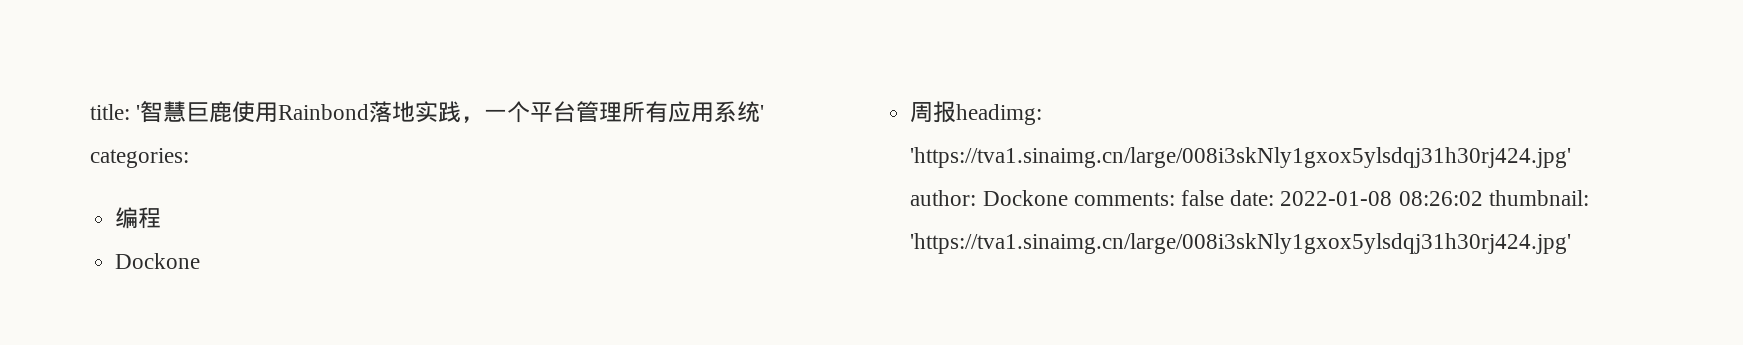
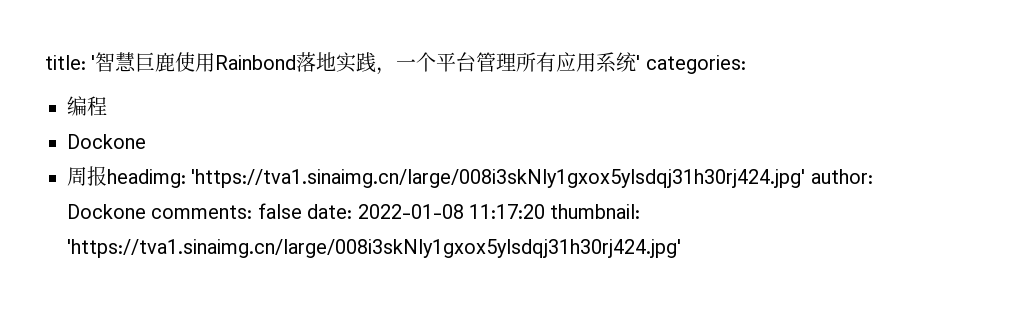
- 周报headimg: 'https://tva1.sinaimg.cn/large/008i3skNly1gxox5ylsdqj31h30rj424.jpg' author: Dockone comments: false date: 2022-01-08 08:26:02 thumbnail: 'https://tva1.sinaimg.cn/large/008i3skNly1gxox5ylsdqj31h30rj424.jpg'
+ 周报headimg: 'https://tva1.sinaimg.cn/large/008i3skNly1gxox5ylsdqj31h30rj424.jpg' author: Dockone comments: false date: 2022-01-08 11:17:20 thumbnail: 'https://tva1.sinaimg.cn/large/008i3skNly1gxox5ylsdqj31h30rj424.jpg'

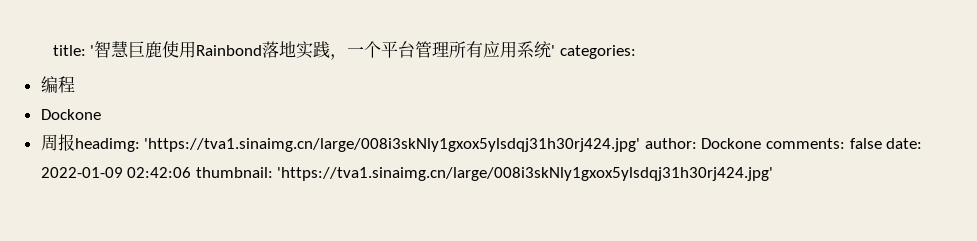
- 周报headimg: 'https://tva1.sinaimg.cn/large/008i3skNly1gxox5ylsdqj31h30rj424.jpg' author: Dockone comments: false date: 2022-01-08 11:17:20 thumbnail: 'https://tva1.sinaimg.cn/large/008i3skNly1gxox5ylsdqj31h30rj424.jpg'
+ 周报headimg: 'https://tva1.sinaimg.cn/large/008i3skNly1gxox5ylsdqj31h30rj424.jpg' author: Dockone comments: false date: 2022-01-09 02:42:06 thumbnail: 'https://tva1.sinaimg.cn/large/008i3skNly1gxox5ylsdqj31h30rj424.jpg'

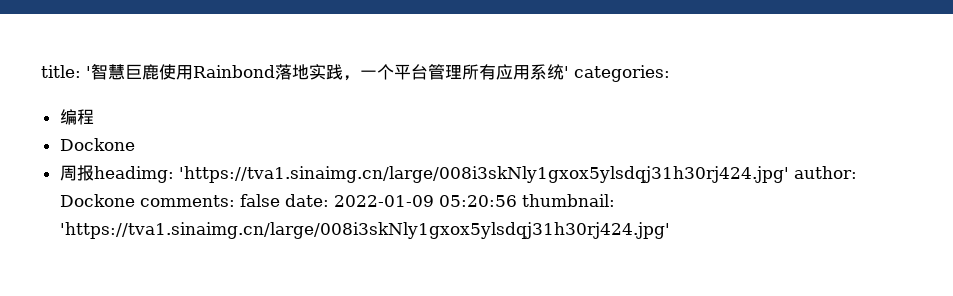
- 周报headimg: 'https://tva1.sinaimg.cn/large/008i3skNly1gxox5ylsdqj31h30rj424.jpg' author: Dockone comments: false date: 2022-01-09 02:42:06 thumbnail: 'https://tva1.sinaimg.cn/large/008i3skNly1gxox5ylsdqj31h30rj424.jpg'
+ 周报headimg: 'https://tva1.sinaimg.cn/large/008i3skNly1gxox5ylsdqj31h30rj424.jpg' author: Dockone comments: false date: 2022-01-09 05:20:56 thumbnail: 'https://tva1.sinaimg.cn/large/008i3skNly1gxox5ylsdqj31h30rj424.jpg'

